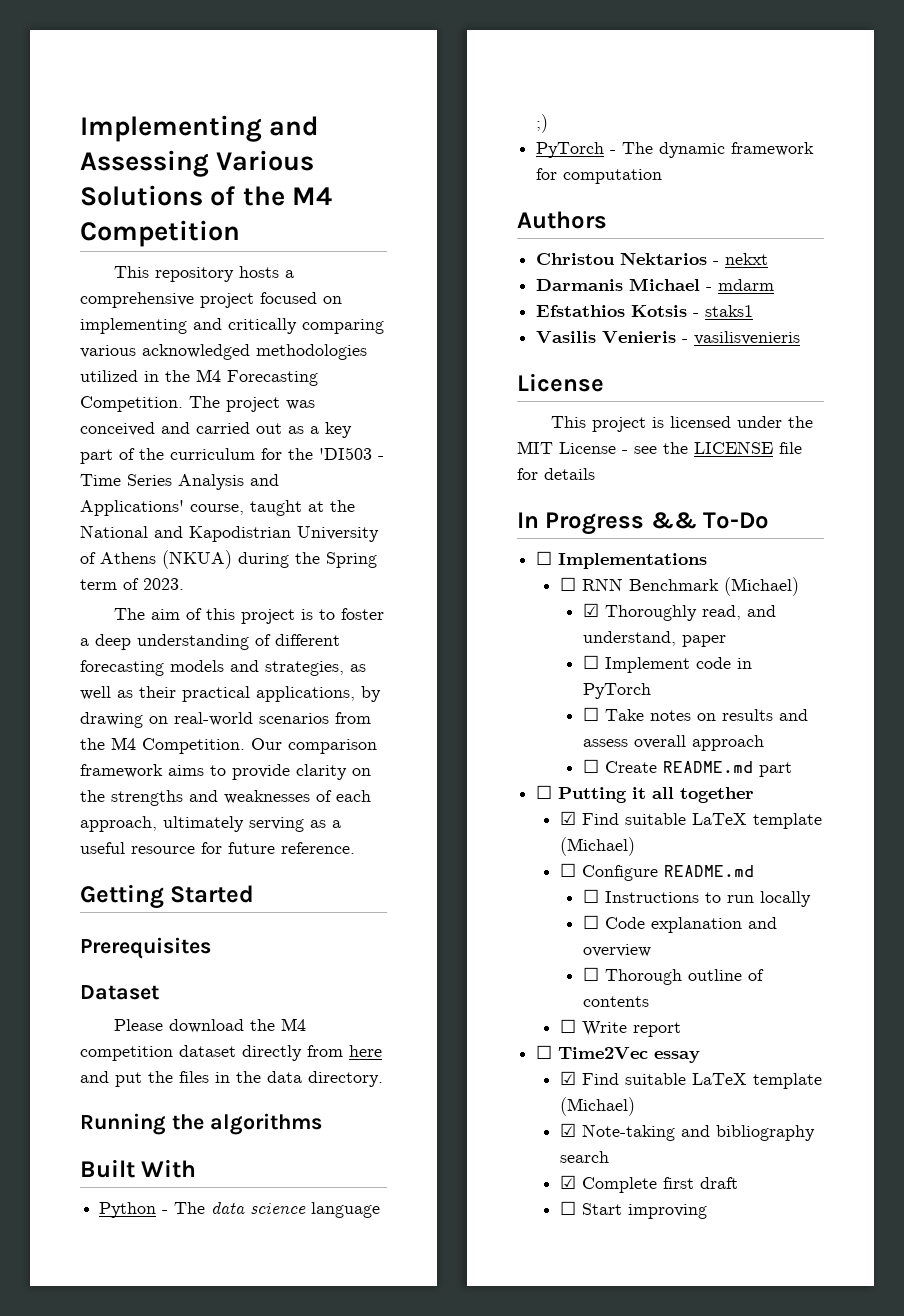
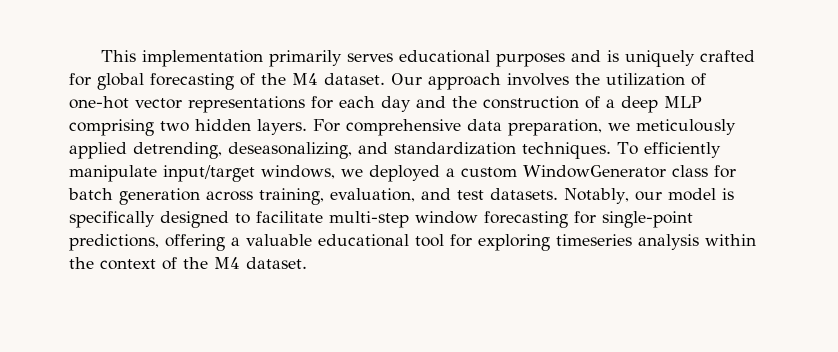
- Implementing and Assessing Various Solutions of the M4 Competition
- This repository hosts a comprehensive project focused on implementing and critically comparing various acknowledged methodologies utilized in the M4 Forecasting Competition. The project was conceived and carried out as a key part of the curriculum for the 'DI503 - Time Series Analysis and Applications' course, taught at the National and Kapodistrian University of Athens (NKUA) during the Spring term of 2023.
- The aim of this project is to foster a deep understanding of different forecasting models and strategies, as well as their practical applications, by drawing on real-world scenarios from the M4 Competition. Our comparison framework aims to provide clarity on the strengths and weaknesses of each approach, ultimately serving as a useful resource for future reference.
- Getting Started
- Prerequisites
- Dataset
- Please download the M4 competition dataset directly from here and put the files in the data directory.
- Running the algorithms
- Built With
- Python - The data science language ;)
- PyTorch - The dynamic framework for computation
- Authors
- Christou Nektarios - nekxt
- Darmanis Michael - mdarm
- Efstathios Kotsis - staks1
- Vasilis Venieris - vasilisvenieris
- License
- This project is licensed under the MIT License - see the LICENSE file for details
- In Progress && To-Do
- ☐ Implementations
- ☐ RNN Benchmark (Michael)
- ☑ Thoroughly read, and understand, paper
- ☐ Implement code in PyTorch
- ☐ Take notes on results and assess overall approach
- ☐ Create README.md part
- ☐ Putting it all together
- ☑ Find suitable LaTeX template (Michael)
- ☐ Configure README.md
- ☐ Instructions to run locally
- ☐ Code explanation and overview
- ☐ Thorough outline of contents
- ☐ Write report
- ☐ Time2Vec essay
- ☑ Find suitable LaTeX template (Michael)
- ☑ Note-taking and bibliography search
- ☑ Complete first draft
- ☐ Start improving
+ This implementation primarily serves educational purposes and is uniquely crafted for global forecasting of the M4 dataset. Our approach involves the utilization of one-hot vector representations for each day and the construction of a deep MLP comprising two hidden layers. For comprehensive data preparation, we meticulously applied detrending, deseasonalizing, and standardization techniques. To efficiently manipulate input/target windows, we deployed a custom WindowGenerator class for batch generation across training, evaluation, and test datasets. Notably, our model is specifically designed to facilitate multi-step window forecasting for single-point predictions, offering a valuable educational tool for exploring timeseries analysis within the context of the M4 dataset.

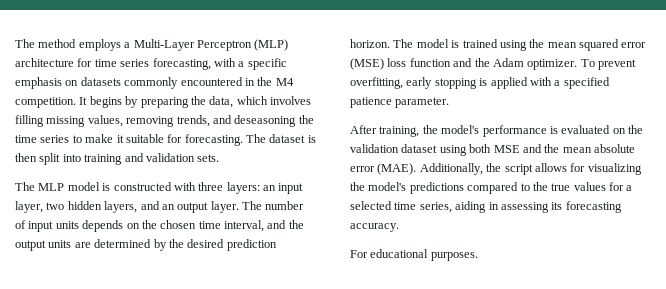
- This implementation primarily serves educational purposes and is uniquely crafted for global forecasting of the M4 dataset. Our approach involves the utilization of one-hot vector representations for each day and the construction of a deep MLP comprising two hidden layers. For comprehensive data preparation, we meticulously applied detrending, deseasonalizing, and standardization techniques. To efficiently manipulate input/target windows, we deployed a custom WindowGenerator class for batch generation across training, evaluation, and test datasets. Notably, our model is specifically designed to facilitate multi-step window forecasting for single-point predictions, offering a valuable educational tool for exploring timeseries analysis within the context of the M4 dataset.
+ The method employs a Multi-Layer Perceptron (MLP) architecture for time series forecasting, with a specific emphasis on datasets commonly encountered in the M4 competition. It begins by preparing the data, which involves filling missing values, removing trends, and deseasoning the time series to make it suitable for forecasting. The dataset is then split into training and validation sets.
+ The MLP model is constructed with three layers: an input layer, two hidden layers, and an output layer. The number of input units depends on the chosen time interval, and the output units are determined by the desired prediction horizon. The model is trained using the mean squared error (MSE) loss function and the Adam optimizer. To prevent overfitting, early stopping is applied with a specified patience parameter.
+ After training, the model's performance is evaluated on the validation dataset using both MSE and the mean absolute error (MAE). Additionally, the script allows for visualizing the model's predictions compared to the true values for a selected time series, aiding in assessing its forecasting accuracy.
+ For educational purposes.

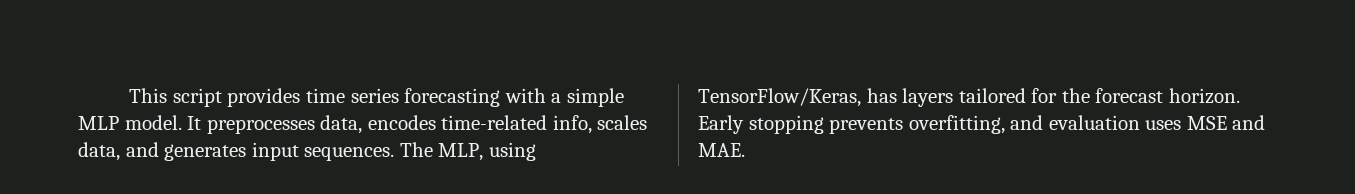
- The method employs a Multi-Layer Perceptron (MLP) architecture for time series forecasting, with a specific emphasis on datasets commonly encountered in the M4 competition. It begins by preparing the data, which involves filling missing values, removing trends, and deseasoning the time series to make it suitable for forecasting. The dataset is then split into training and validation sets.
- The MLP model is constructed with three layers: an input layer, two hidden layers, and an output layer. The number of input units depends on the chosen time interval, and the output units are determined by the desired prediction horizon. The model is trained using the mean squared error (MSE) loss function and the Adam optimizer. To prevent overfitting, early stopping is applied with a specified patience parameter.
- After training, the model's performance is evaluated on the validation dataset using both MSE and the mean absolute error (MAE). Additionally, the script allows for visualizing the model's predictions compared to the true values for a selected time series, aiding in assessing its forecasting accuracy.
- For educational purposes.
+ This script provides time series forecasting with a simple MLP model. It preprocesses data, encodes time-related info, scales data, and generates input sequences. The MLP, using TensorFlow/Keras, has layers tailored for the forecast horizon. Early stopping prevents overfitting, and evaluation uses MSE and MAE.

